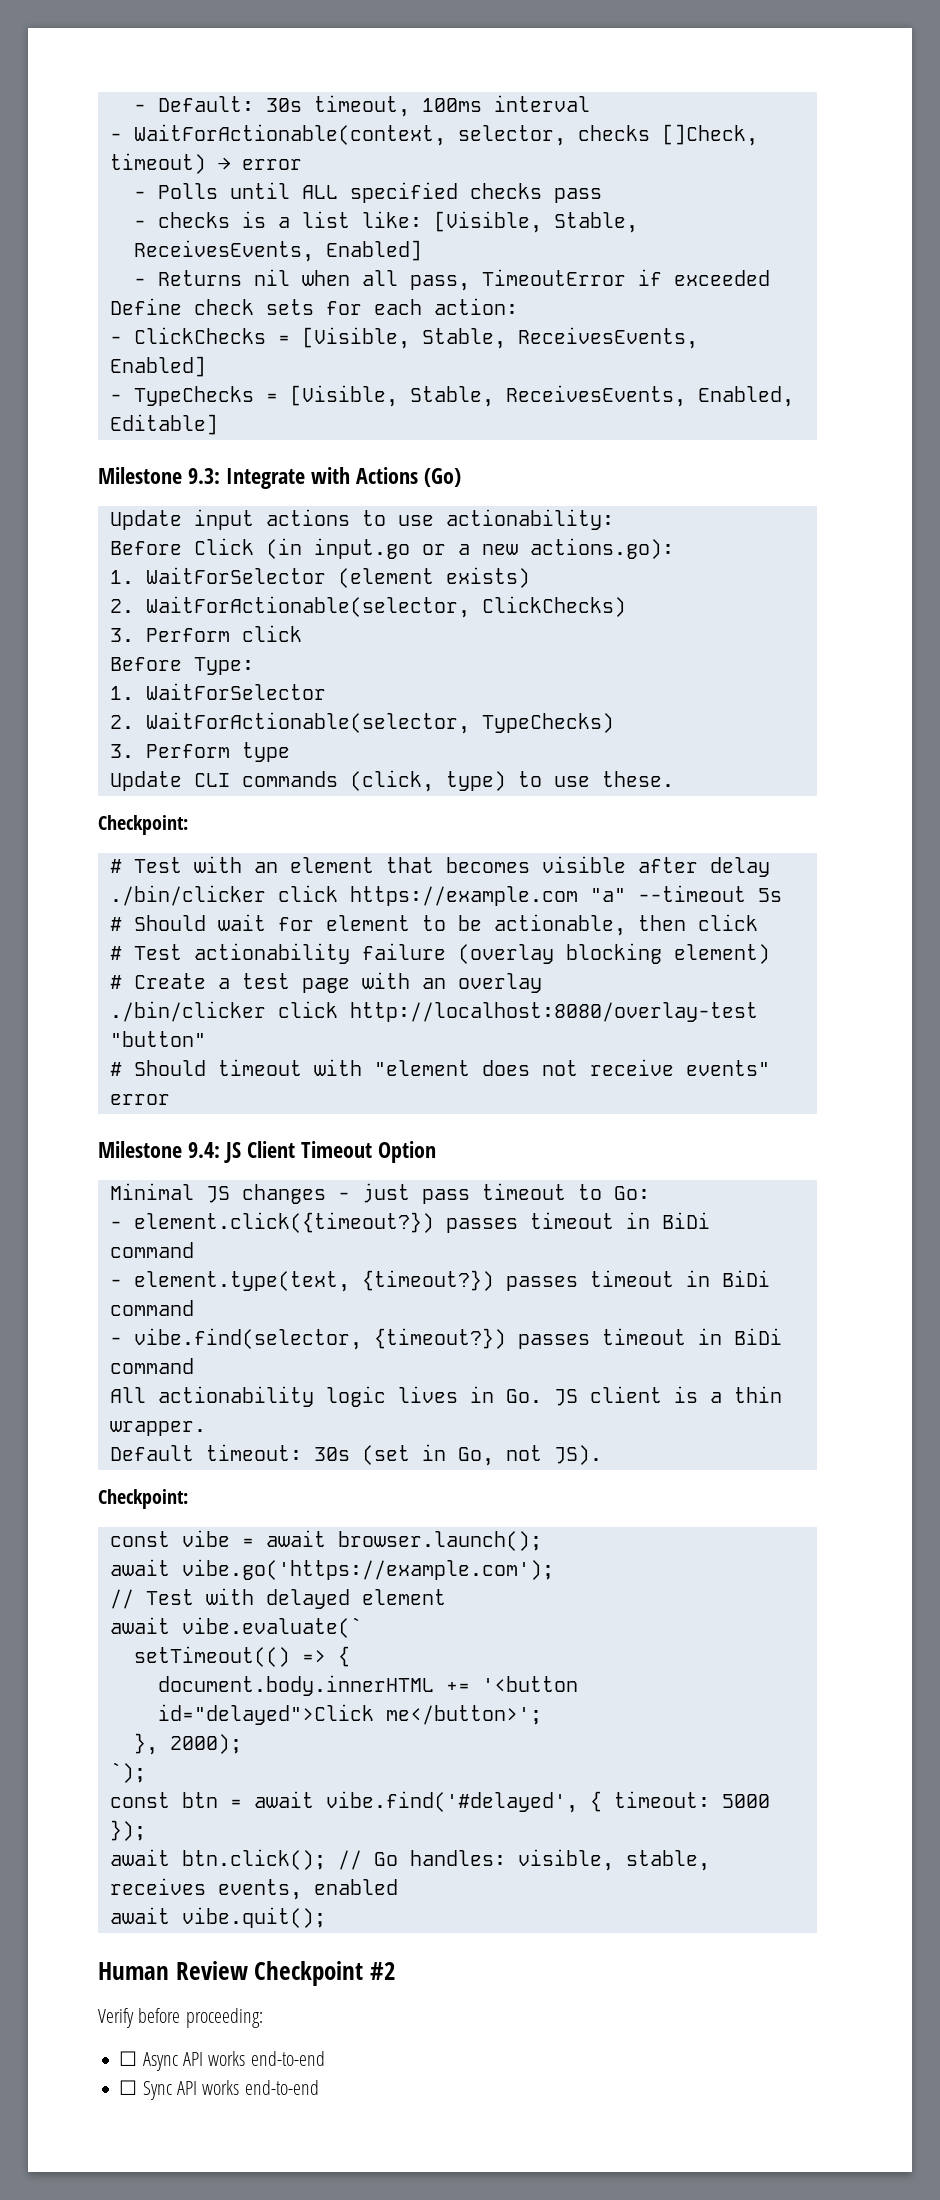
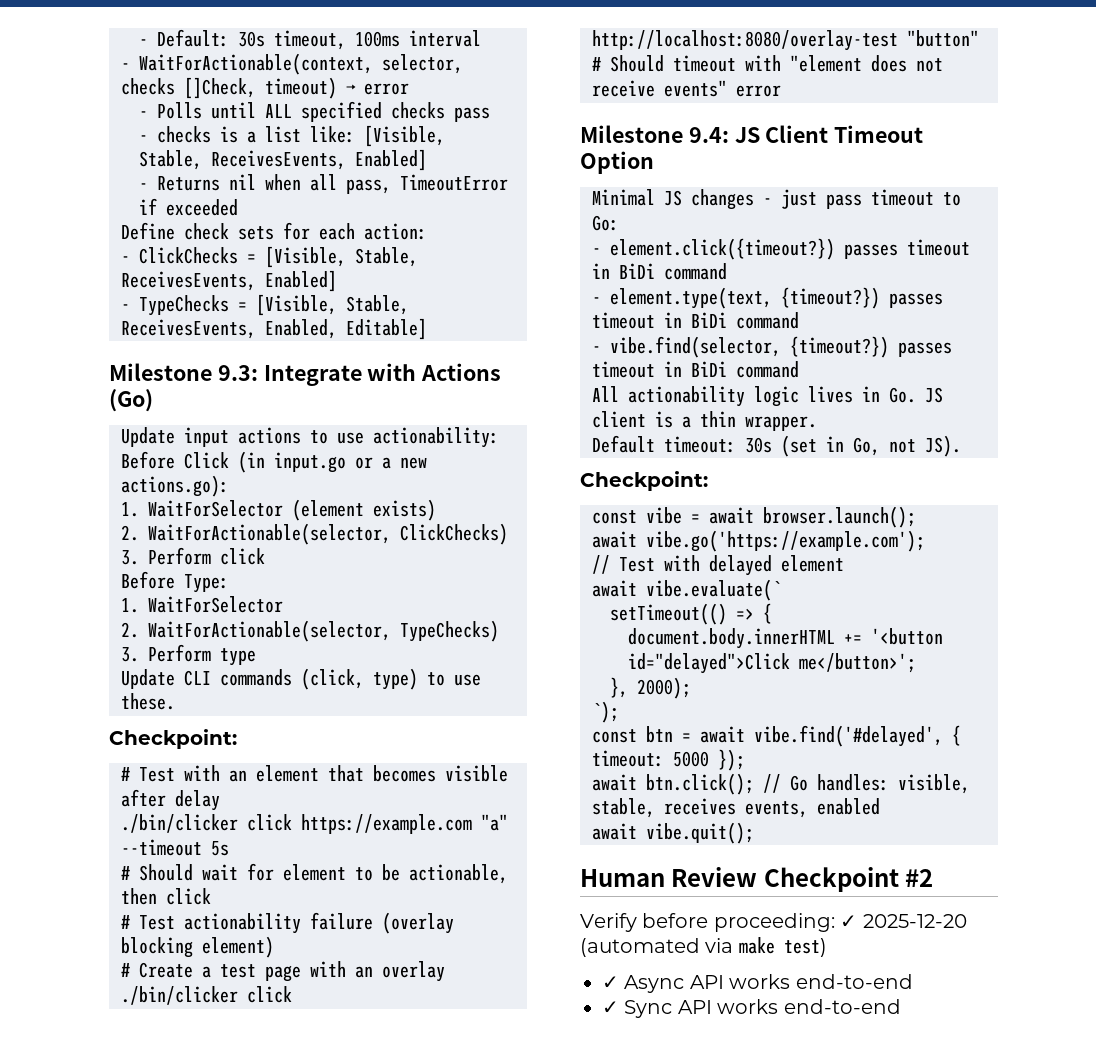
- Verify before proceeding:
- ☐ Async API works end-to-end
+ Verify before proceeding: ✓ 2025-12-20 (automated via make test)
+ ✓ Async API works end-to-end
- ☐ Sync API works end-to-end
+ ✓ Sync API works end-to-end

